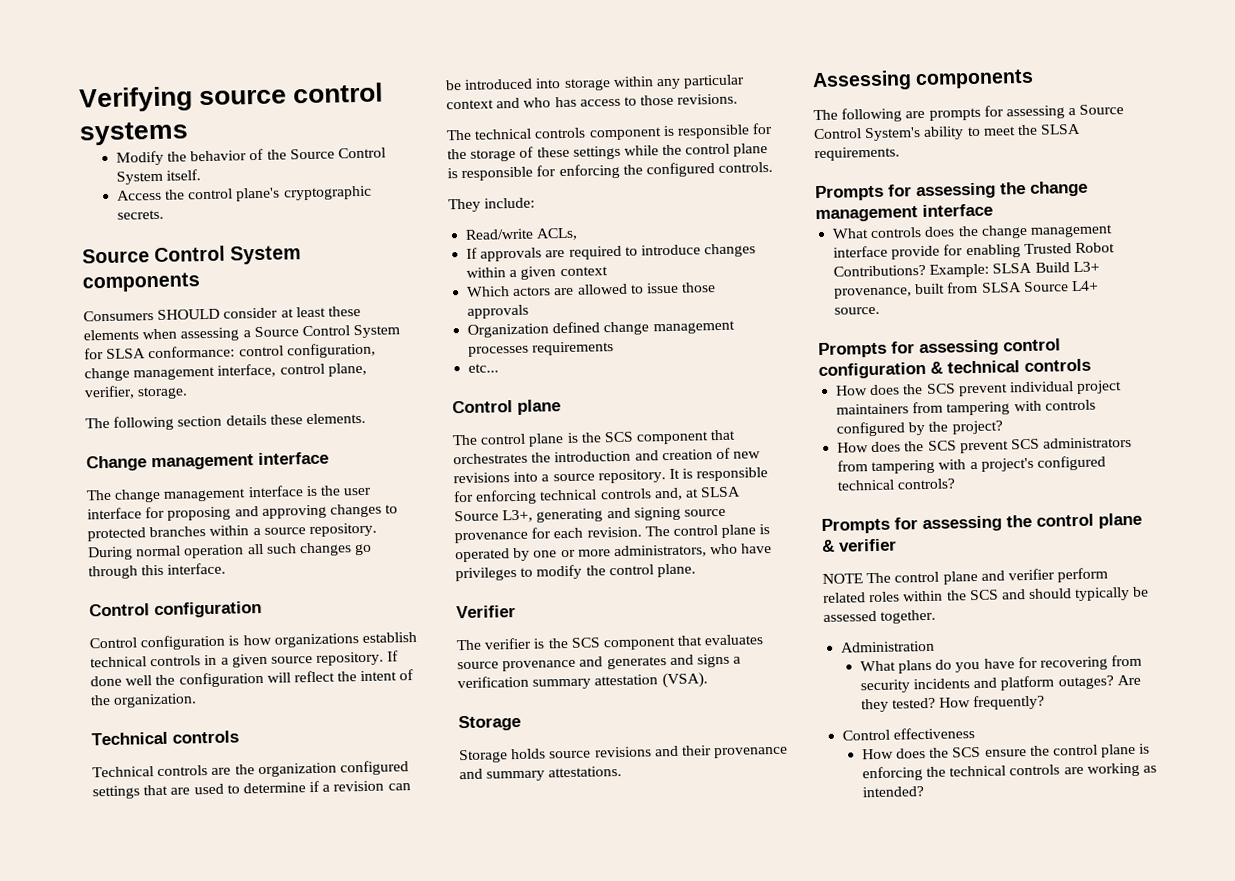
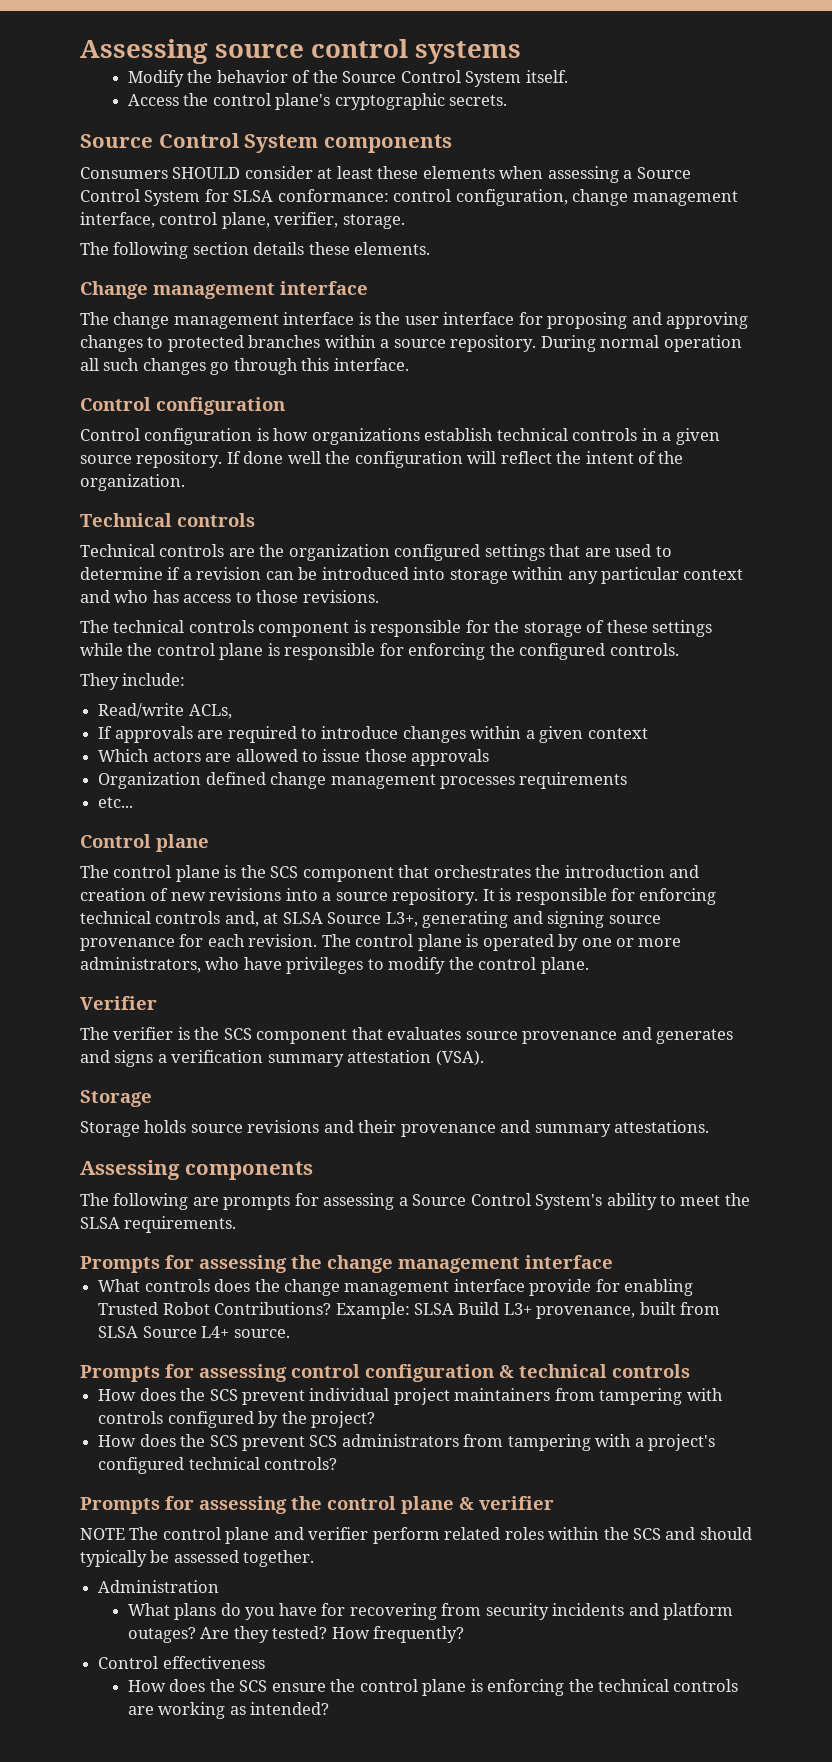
- Verifying source control systems
+ Assessing source control systems

